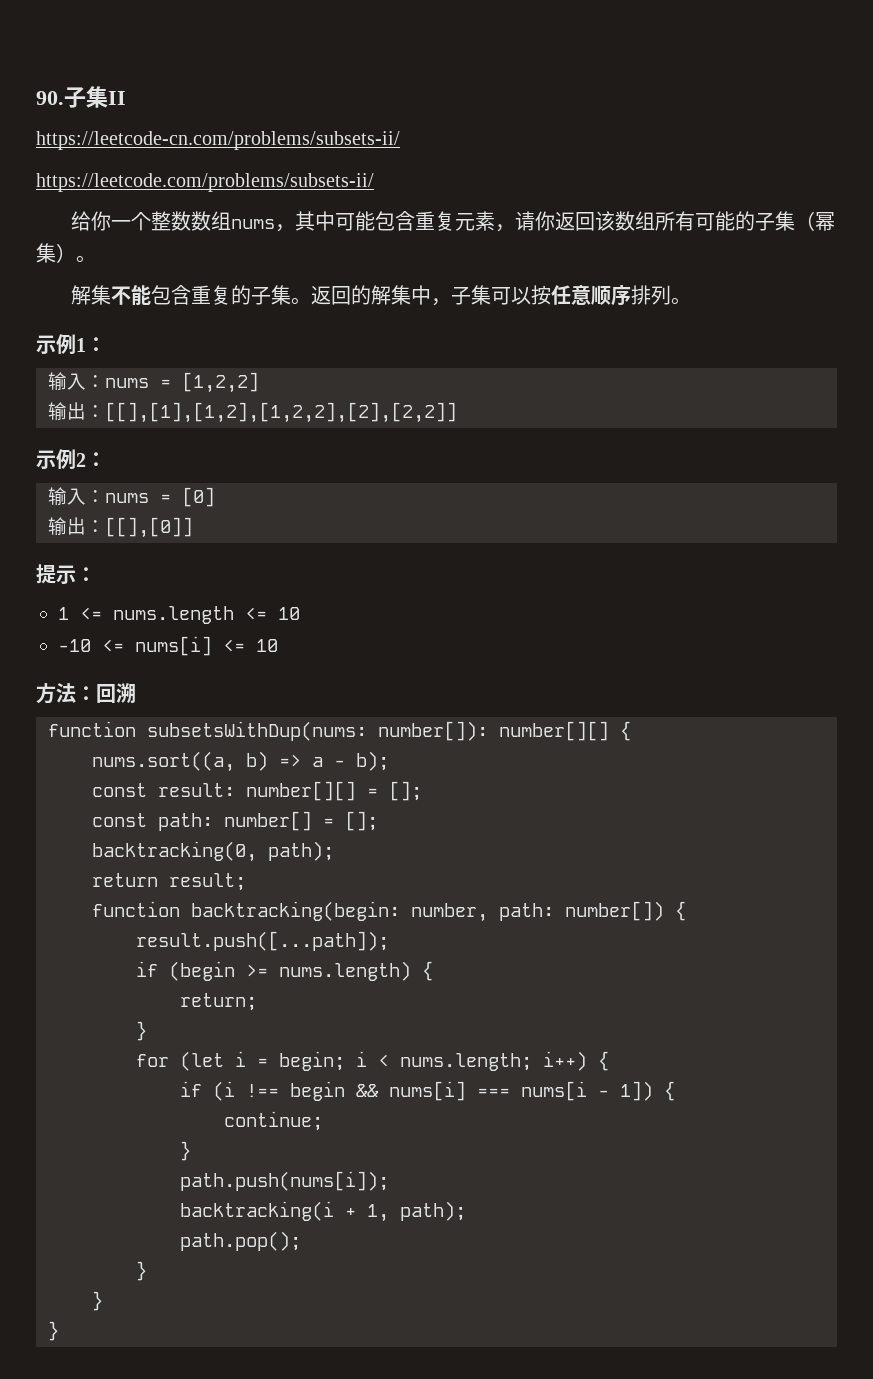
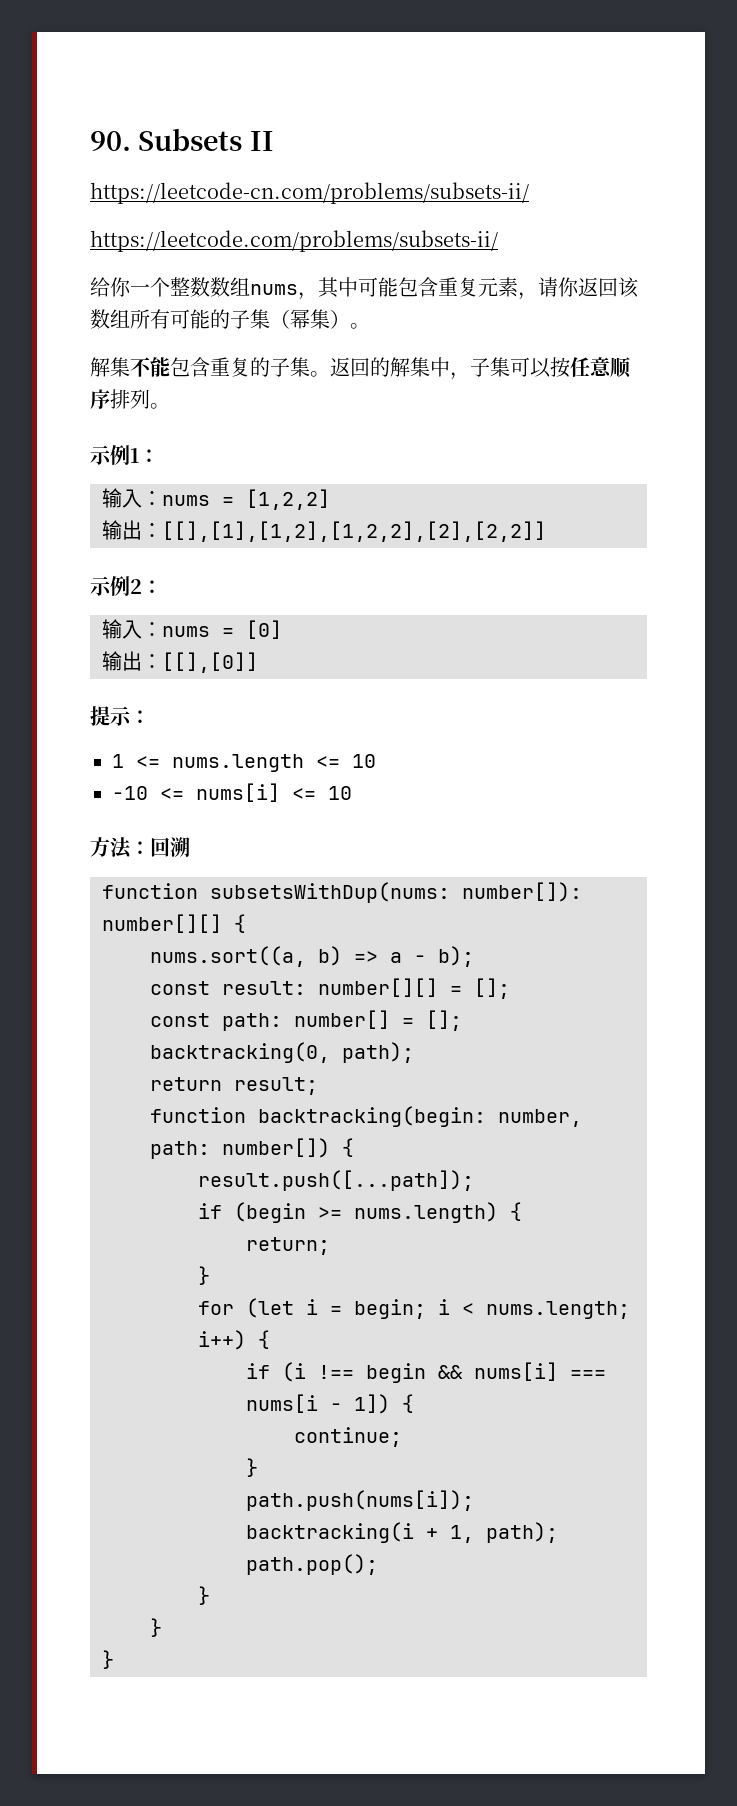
- 90.子集II
+ 90. Subsets II

